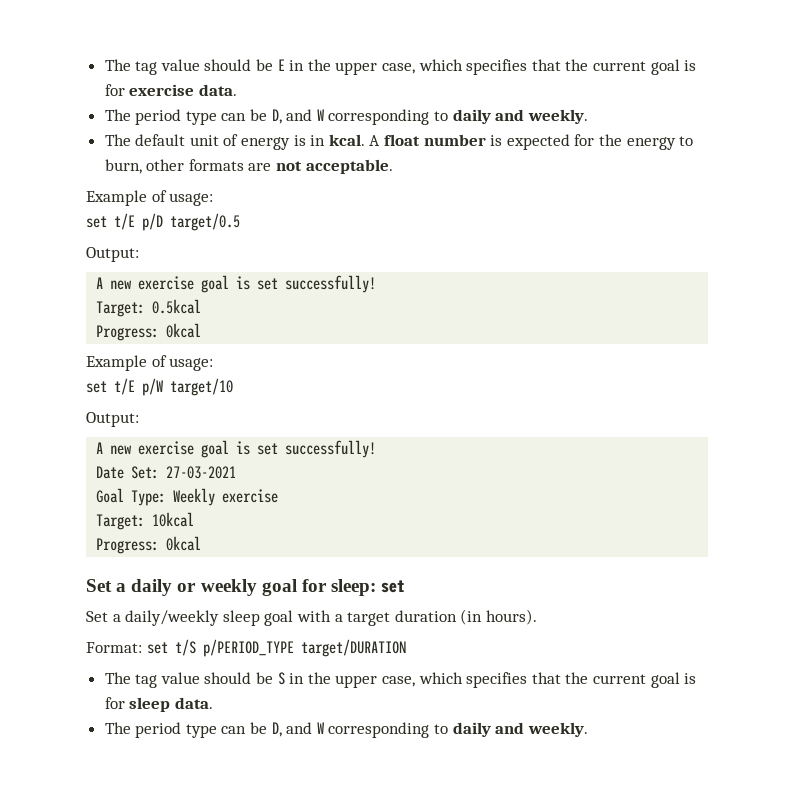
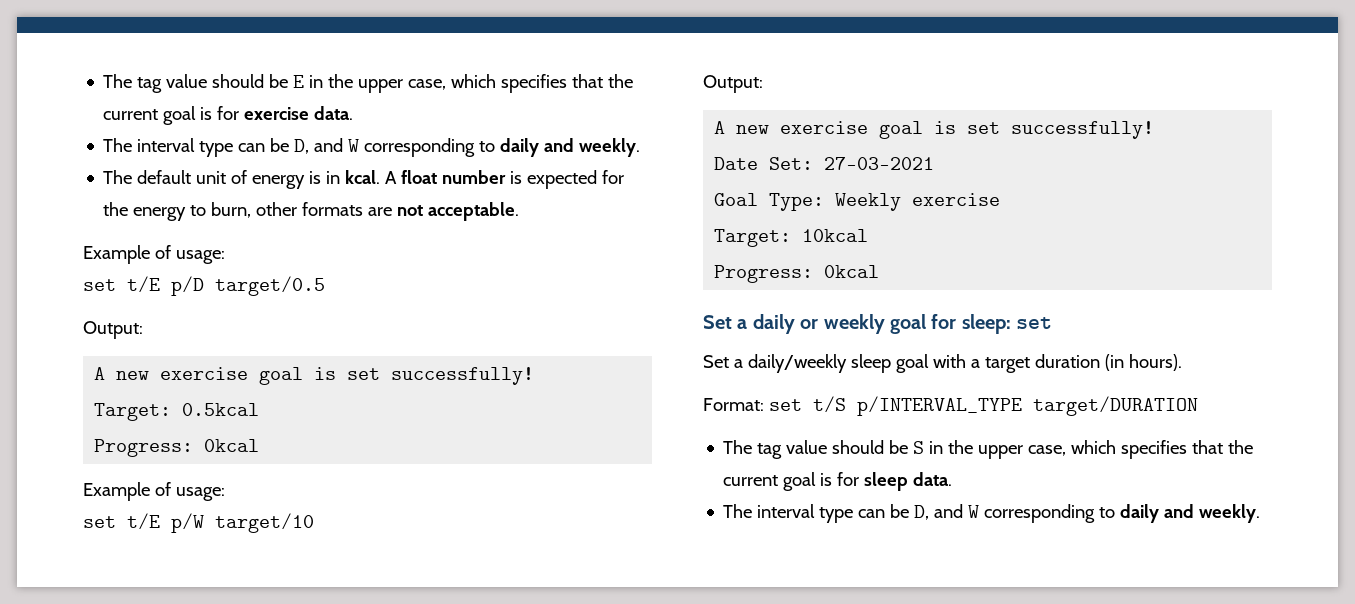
  The tag value should be E in the upper case, which specifies that the current goal is for exercise data.
- The period type can be D, and W corresponding to daily and weekly.
+ The interval type can be D, and W corresponding to daily and weekly.
- Format: set t/S p/PERIOD_TYPE target/DURATION
+ Format: set t/S p/INTERVAL_TYPE target/DURATION
  The tag value should be S in the upper case, which specifies that the current goal is for sleep data.
- The period type can be D, and W corresponding to daily and weekly.
+ The interval type can be D, and W corresponding to daily and weekly.

